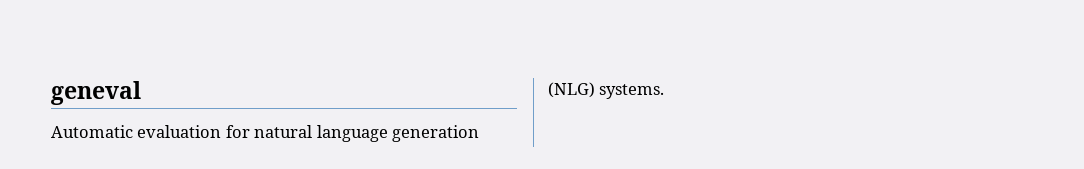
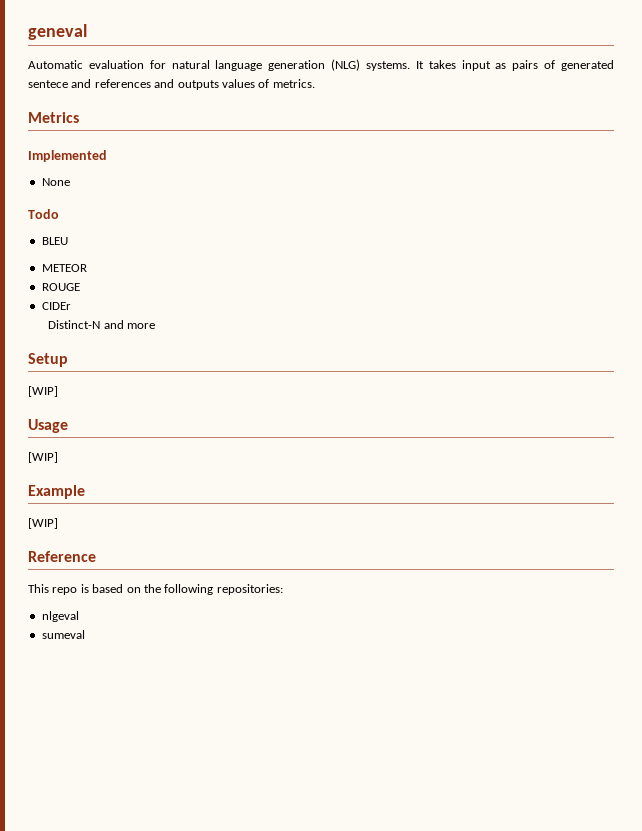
+ It takes input as pairs of generated sentece and references and outputs values of metrics.
+ Metrics
+ Implemented
+ None
+ Todo
+ BLEU
+ METEOR
+ ROUGE
+ CIDEr
+ Distinct-N and more
+ Setup
+ [WIP]
+ Usage
+ [WIP]
+ Example
+ [WIP]
+ Reference
+ This repo is based on the following repositories:
+ nlgeval
+ sumeval

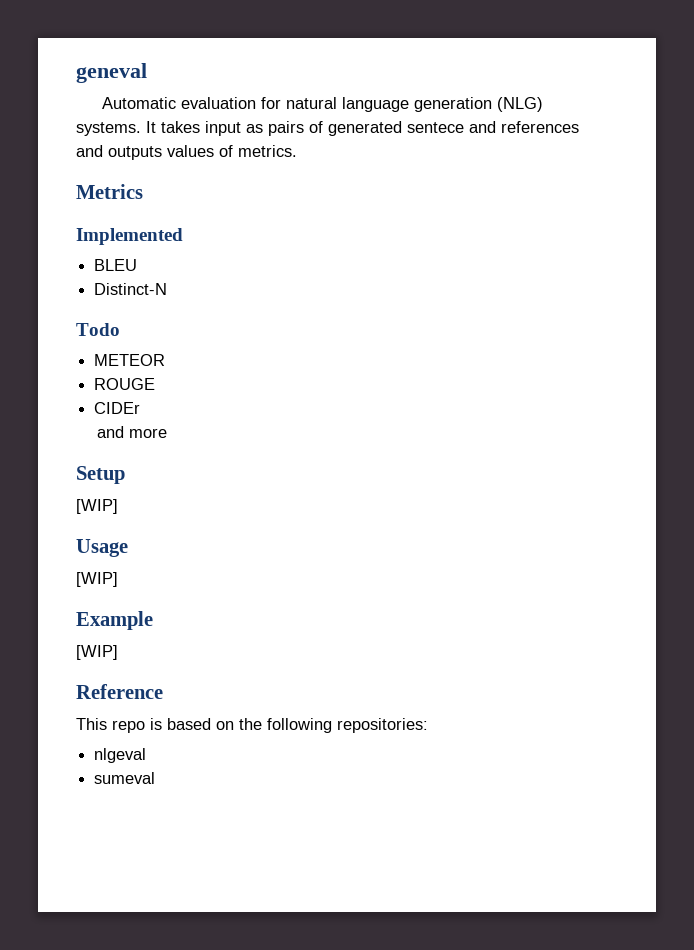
- None
+ BLEU
+ Distinct-N
- BLEU
- Distinct-N and more
+ and more

